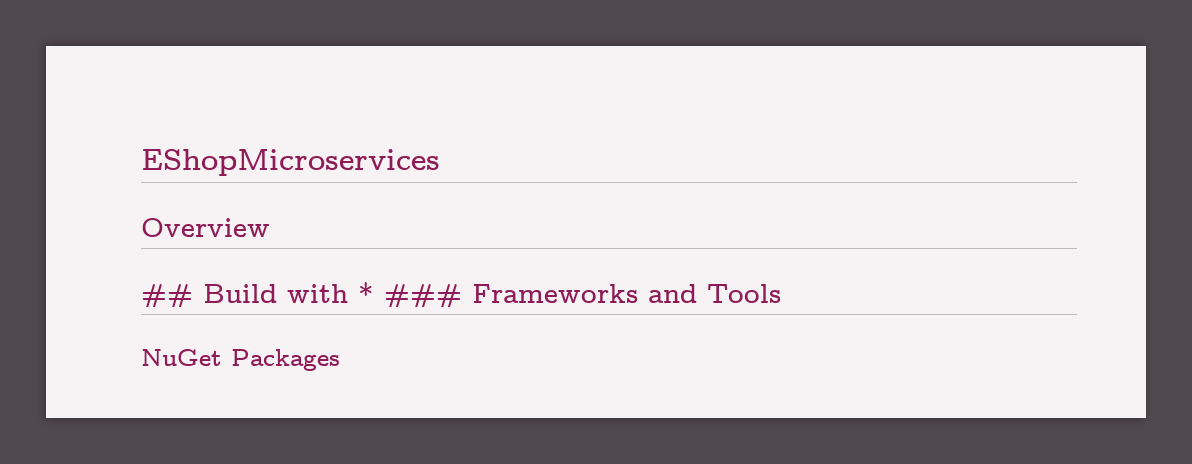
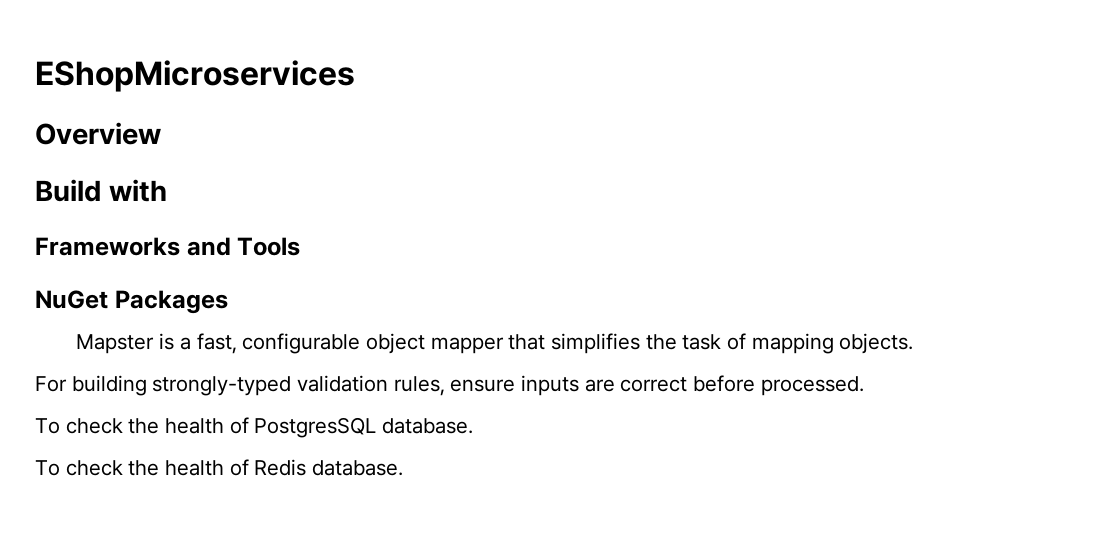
- ## Build with * ### Frameworks and Tools
+ Build with
+ Frameworks and Tools
+ Mapster is a fast, configurable object mapper that simplifies the task of mapping objects.
+ For building strongly-typed validation rules, ensure inputs are correct before processed.
+ To check the health of PostgresSQL database.
+ To check the health of Redis database.

